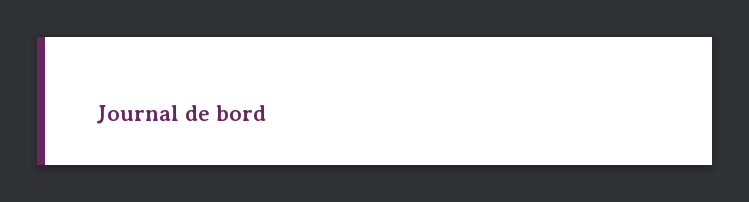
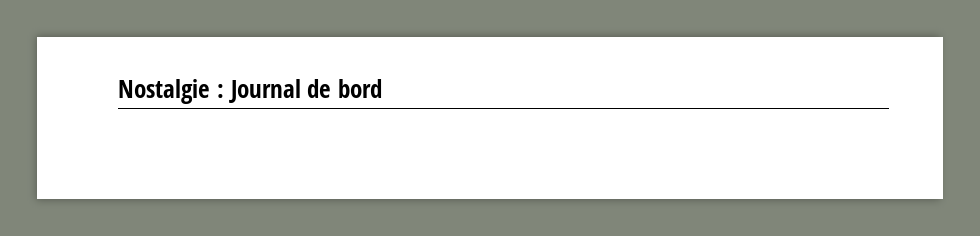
- Journal de bord
+ Nostalgie : Journal de bord

